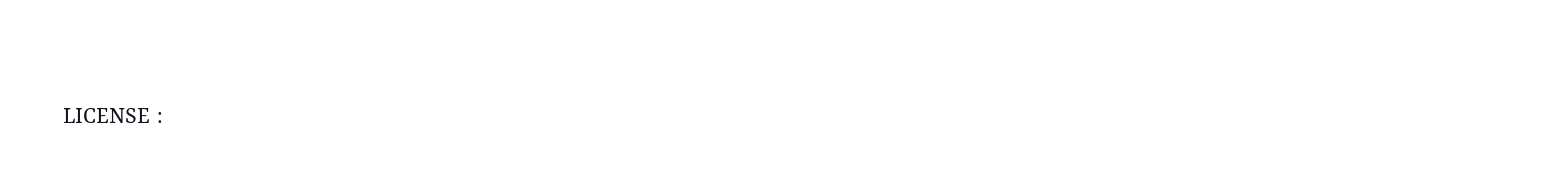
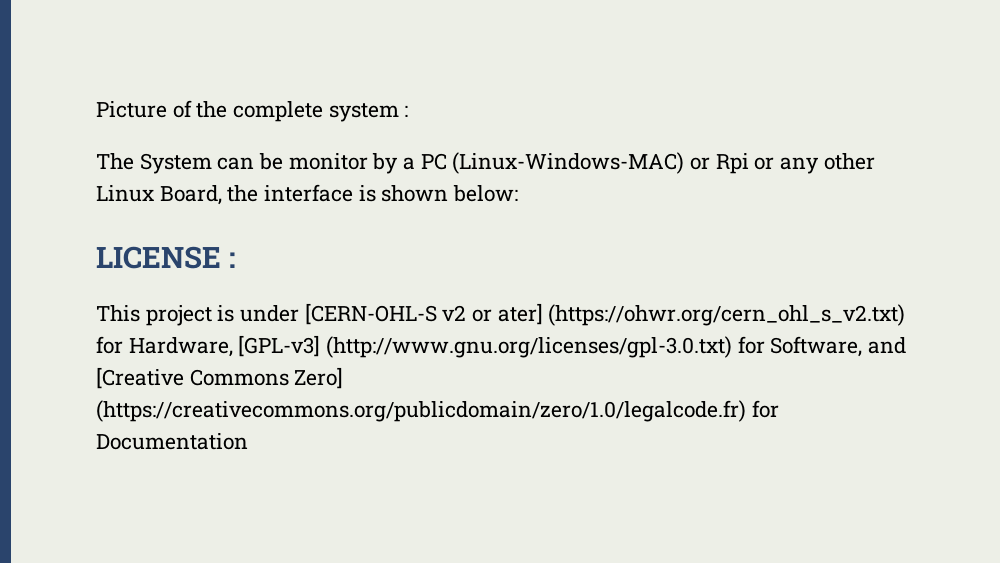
+ Picture of the complete system :
+ The System can be monitor by a PC (Linux-Windows-MAC) or Rpi or any other Linux Board, the interface is shown below:
  LICENSE :
+ This project is under [CERN-OHL-S v2 or ater] (https://ohwr.org/cern_ohl_s_v2.txt) for Hardware, [GPL-v3] (http://www.gnu.org/licenses/gpl-3.0.txt) for Software, and [Creative Commons Zero] (https://creativecommons.org/publicdomain/zero/1.0/legalcode.fr) for Documentation

